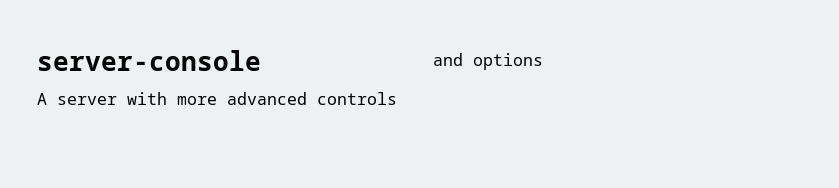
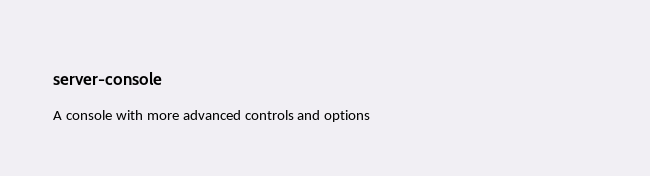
- A server with more advanced controls and options
+ A console with more advanced controls and options

